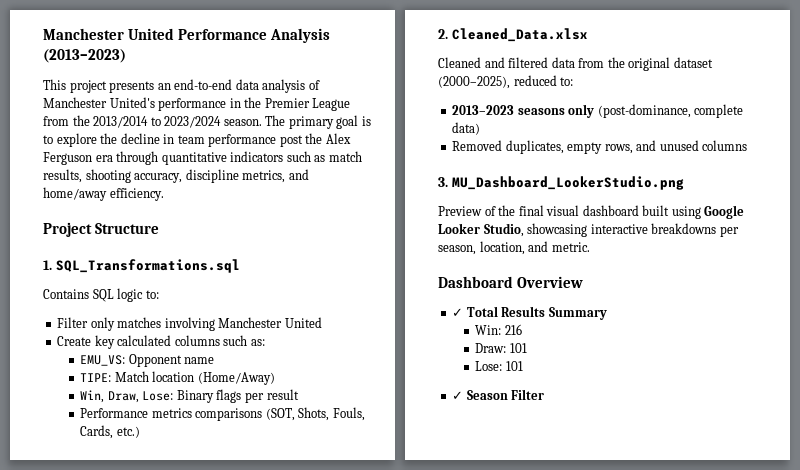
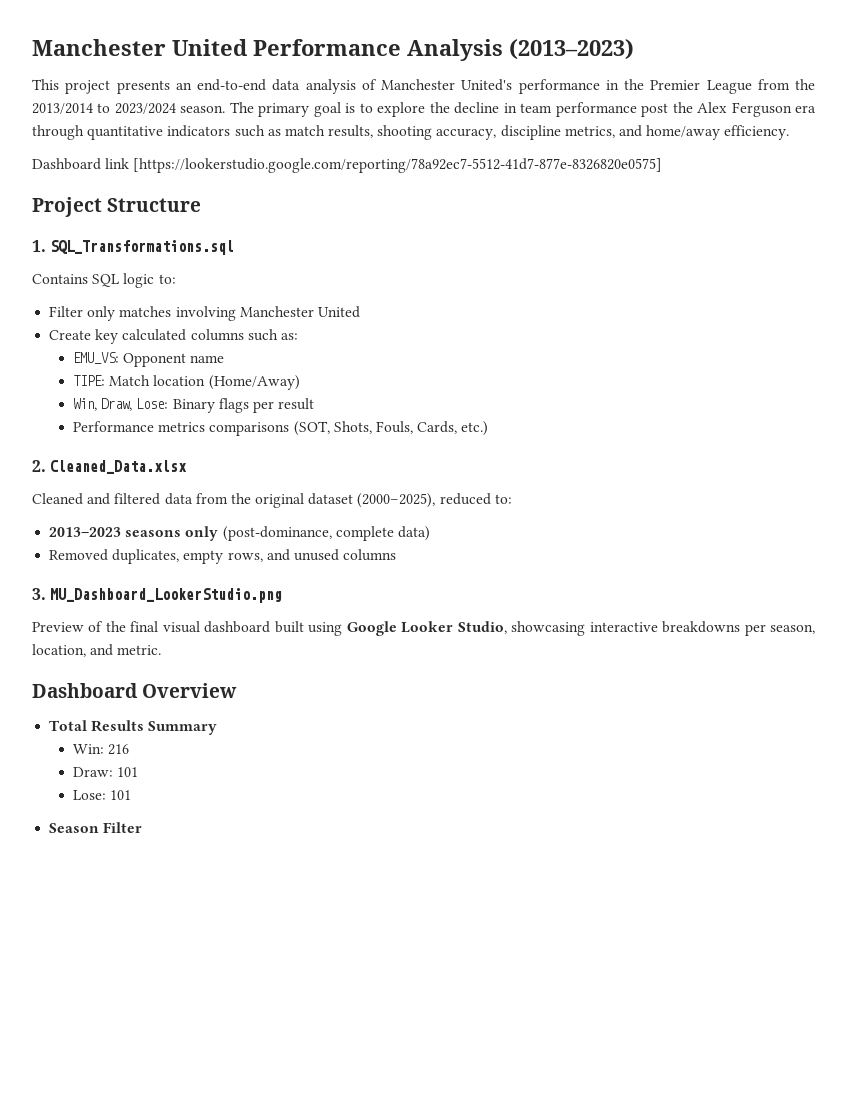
+ Dashboard link [https://lookerstudio.google.com/reporting/78a92ec7-5512-41d7-877e-8326820e0575]
- ✓ Total Results Summary
+ Total Results Summary
- ✓ Season Filter
+ Season Filter

